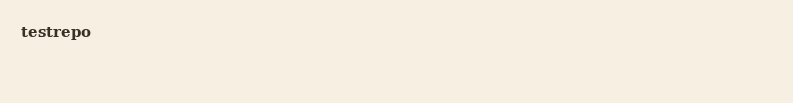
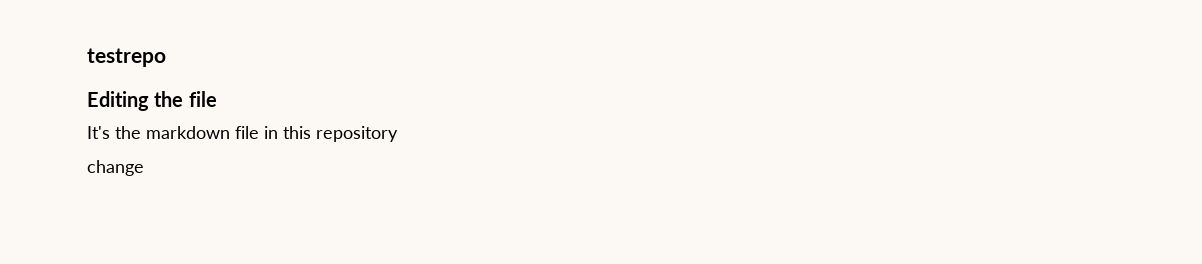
+ Editing the file
+ It's the markdown file in this repository
+ change

